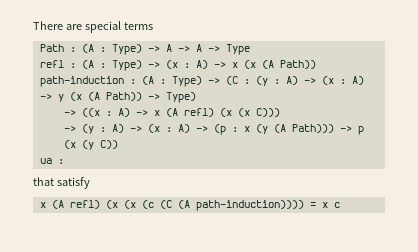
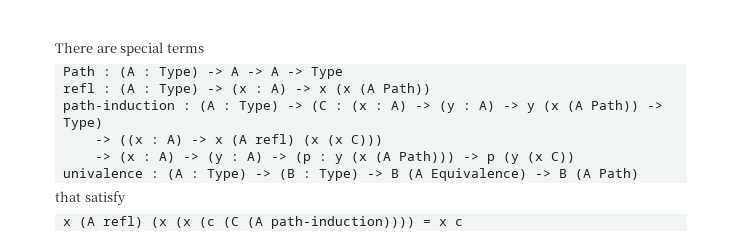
- path-induction : (A : Type) -> (C : (y : A) -> (x : A) -> y (x (A Path)) -> Type)
+ path-induction : (A : Type) -> (C : (x : A) -> (y : A) -> y (x (A Path)) -> Type)
- -> (y : A) -> (x : A) -> (p : x (y (A Path))) -> p (x (y C))
+ -> (x : A) -> (y : A) -> (p : y (x (A Path))) -> p (y (x C))
- ua :
+ univalence : (A : Type) -> (B : Type) -> B (A Equivalence) -> B (A Path)

